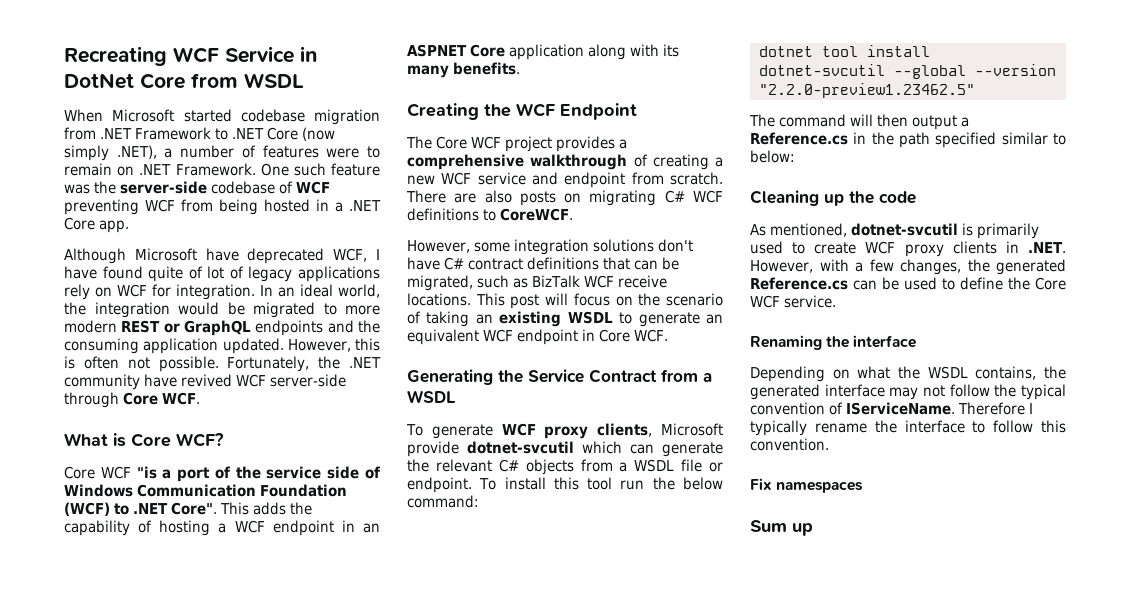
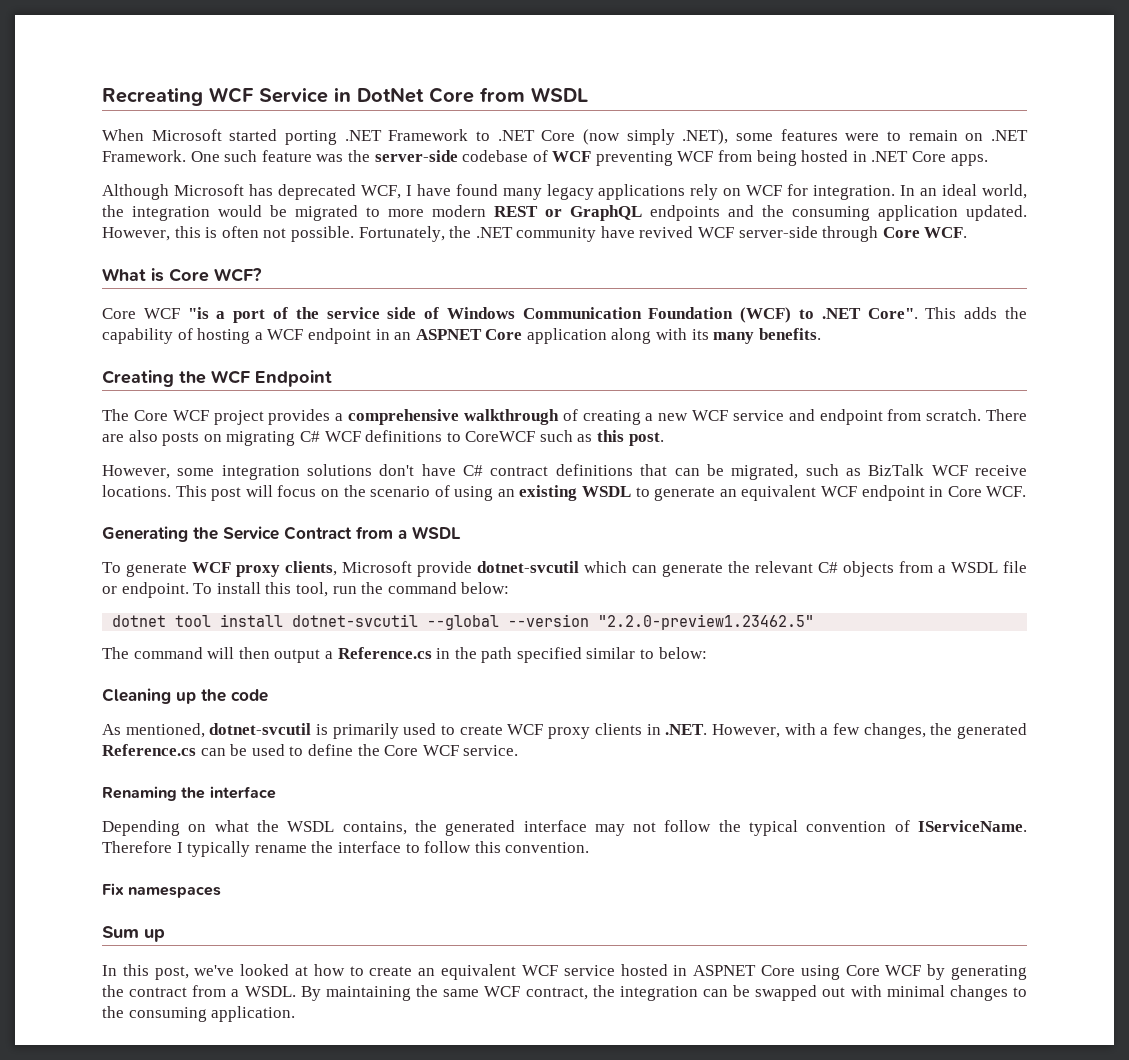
- When Microsoft started codebase migration from .NET Framework to .NET Core (now simply .NET), a number of features were to remain on .NET Framework.
+ When Microsoft started porting .NET Framework to .NET Core (now simply .NET), some features were to remain on .NET Framework.
- One such feature was the server-side codebase of WCF preventing WCF from being hosted in a .NET Core app.
+ One such feature was the server-side codebase of WCF preventing WCF from being hosted in .NET Core apps.
- Although Microsoft have deprecated WCF, I have found quite of lot of legacy applications rely on WCF for integration.
+ Although Microsoft has deprecated WCF, I have found many legacy applications rely on WCF for integration.
- There are also posts on migrating C# WCF definitions to CoreWCF.
+ There are also posts on migrating C# WCF definitions to CoreWCF such as this post.
- This post will focus on the scenario of taking an existing WSDL to generate an equivalent WCF endpoint in Core WCF.
+ This post will focus on the scenario of using an existing WSDL to generate an equivalent WCF endpoint in Core WCF.
- To install this tool run the below command:
+ To install this tool, run the command below:
+ In this post, we've looked at how to create an equivalent WCF service hosted in ASPNET Core using Core WCF by generating the contract from a WSDL. By maintaining the same WCF contract, the integration can be swapped out with minimal changes to the consuming application.

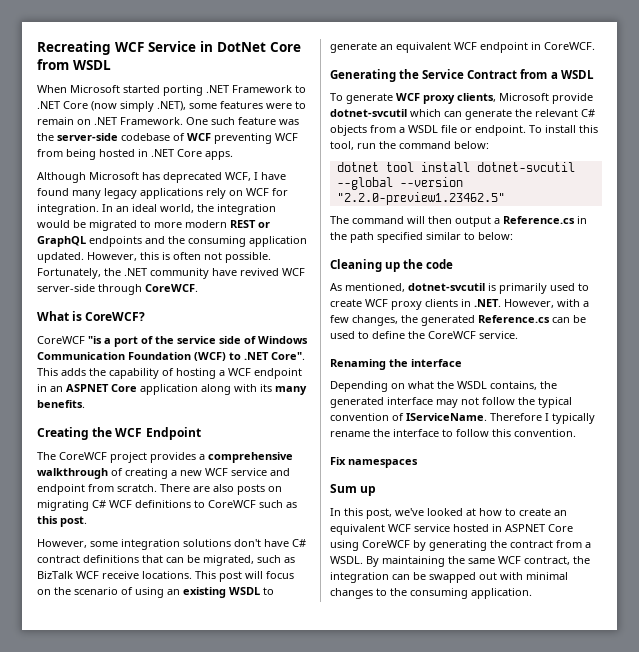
- Fortunately, the .NET community have revived WCF server-side through Core WCF.
+ Fortunately, the .NET community have revived WCF server-side through CoreWCF.
- What is Core WCF?
- Core WCF "is a port of the service side of Windows Communication Foundation (WCF) to .NET Core".
+ What is CoreWCF?
+ CoreWCF "is a port of the service side of Windows Communication Foundation (WCF) to .NET Core".
- The Core WCF project provides a comprehensive walkthrough of creating a new WCF service and endpoint from scratch.
+ The CoreWCF project provides a comprehensive walkthrough of creating a new WCF service and endpoint from scratch.
- This post will focus on the scenario of using an existing WSDL to generate an equivalent WCF endpoint in Core WCF.
+ This post will focus on the scenario of using an existing WSDL to generate an equivalent WCF endpoint in CoreWCF.
- As mentioned, dotnet-svcutil is primarily used to create WCF proxy clients in .NET. However, with a few changes, the generated Reference.cs can be used to define the Core WCF service.
+ As mentioned, dotnet-svcutil is primarily used to create WCF proxy clients in .NET. However, with a few changes, the generated Reference.cs can be used to define the CoreWCF service.
- In this post, we've looked at how to create an equivalent WCF service hosted in ASPNET Core using Core WCF by generating the contract from a WSDL.
+ In this post, we've looked at how to create an equivalent WCF service hosted in ASPNET Core using CoreWCF by generating the contract from a WSDL.

